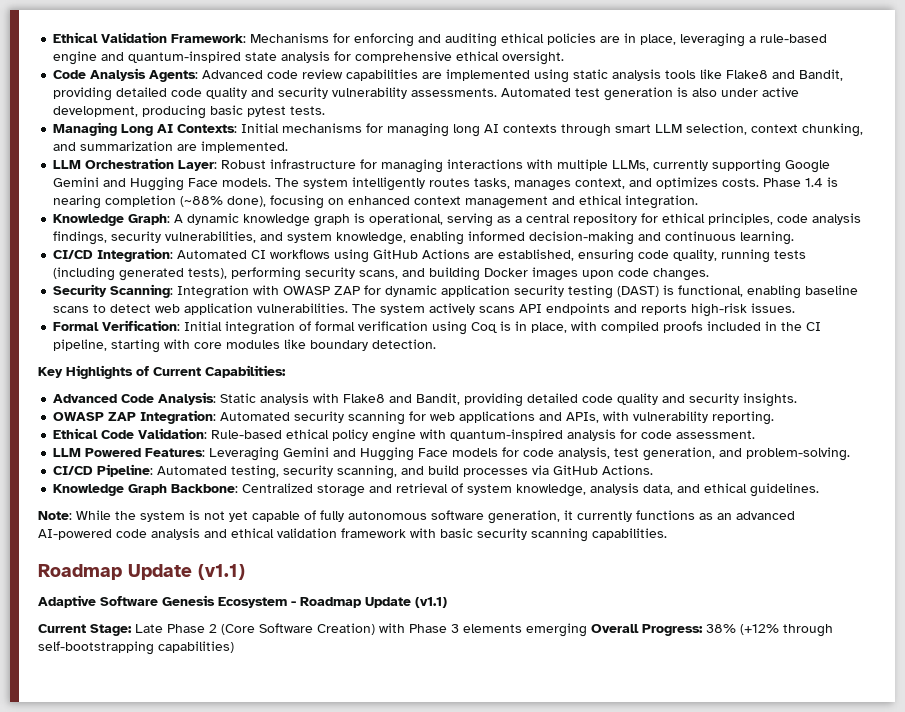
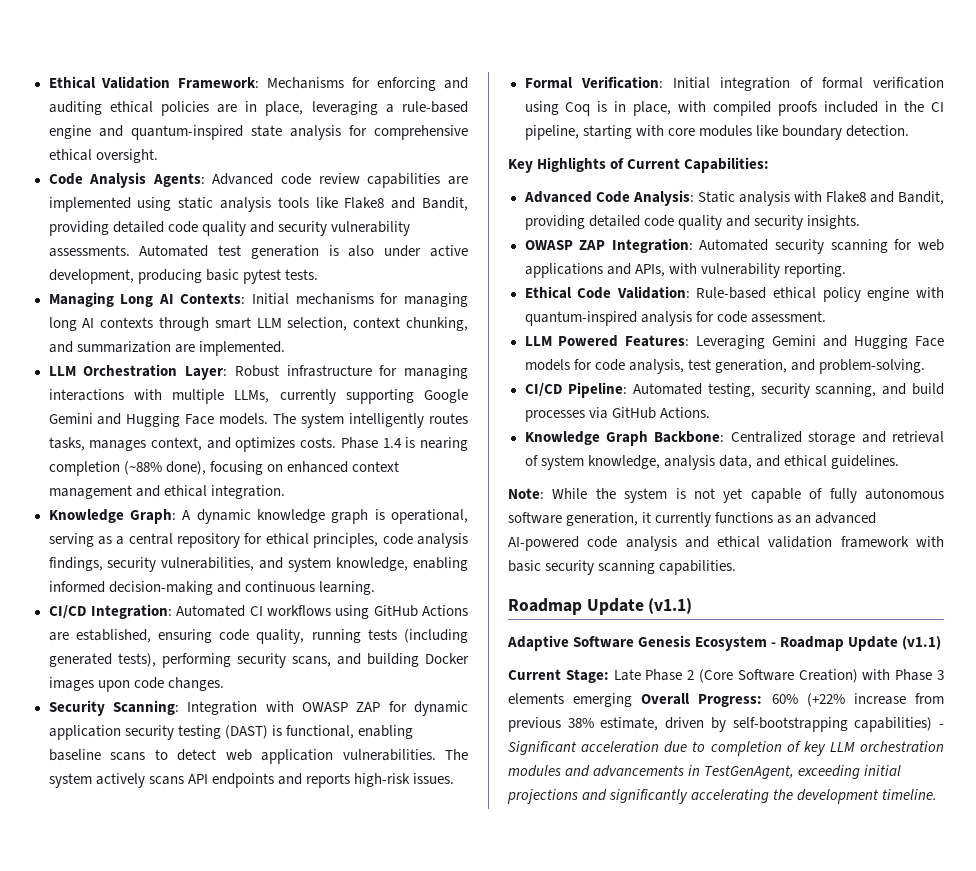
- Current Stage: Late Phase 2 (Core Software Creation) with Phase 3 elements emerging Overall Progress: 38% (+12% through self-bootstrapping capabilities)
+ Current Stage: Late Phase 2 (Core Software Creation) with Phase 3 elements emerging Overall Progress: 60% (+22% increase from previous 38% estimate, driven by self-bootstrapping capabilities) - Significant acceleration due to completion of key LLM orchestration modules and advancements in TestGenAgent, exceeding initial projections and significantly accelerating the development timeline.

